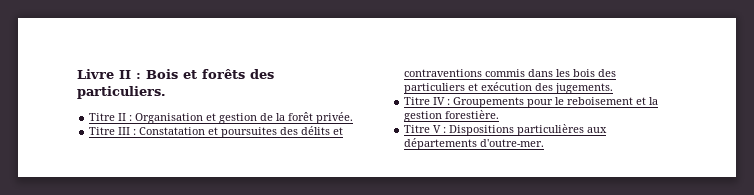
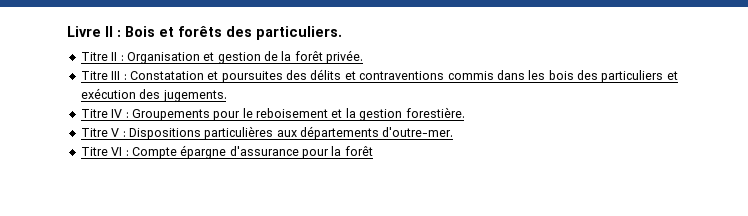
+ Titre VI : Compte épargne d'assurance pour la forêt

